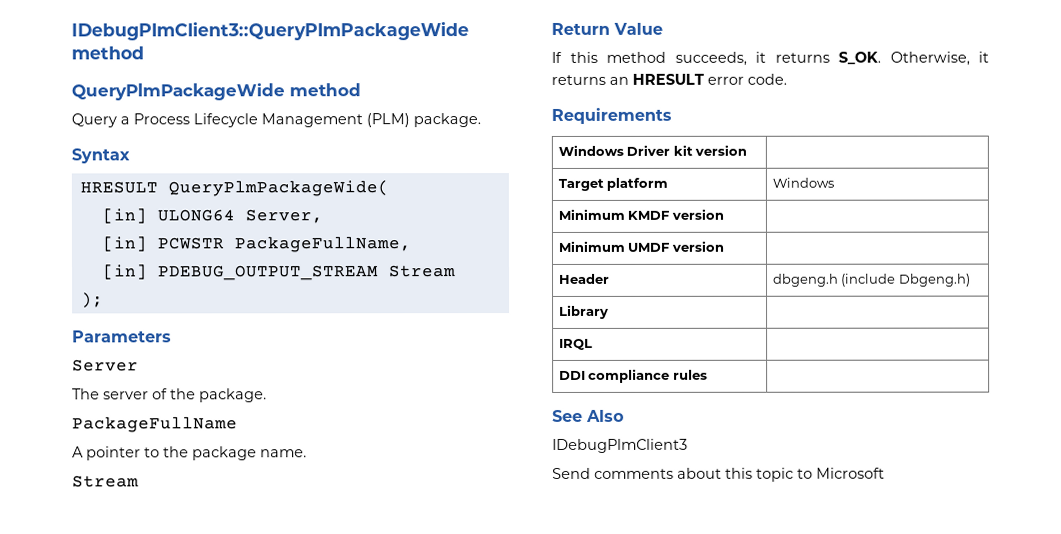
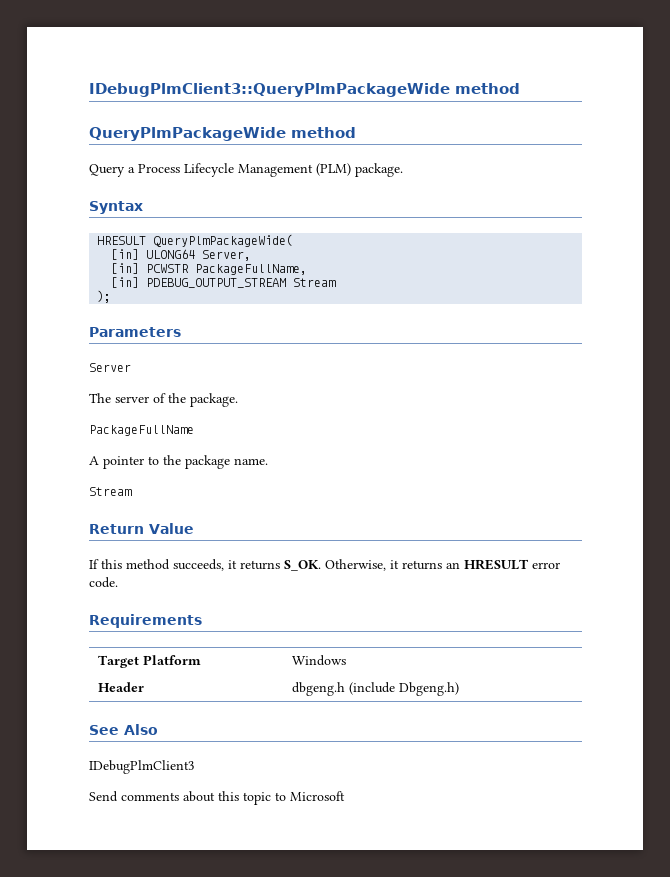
- Windows Driver kit version |
- Target platform | Windows
- Minimum KMDF version |
- Minimum UMDF version |
+ Target Platform | Windows
- Library |
- IRQL |
- DDI compliance rules |

